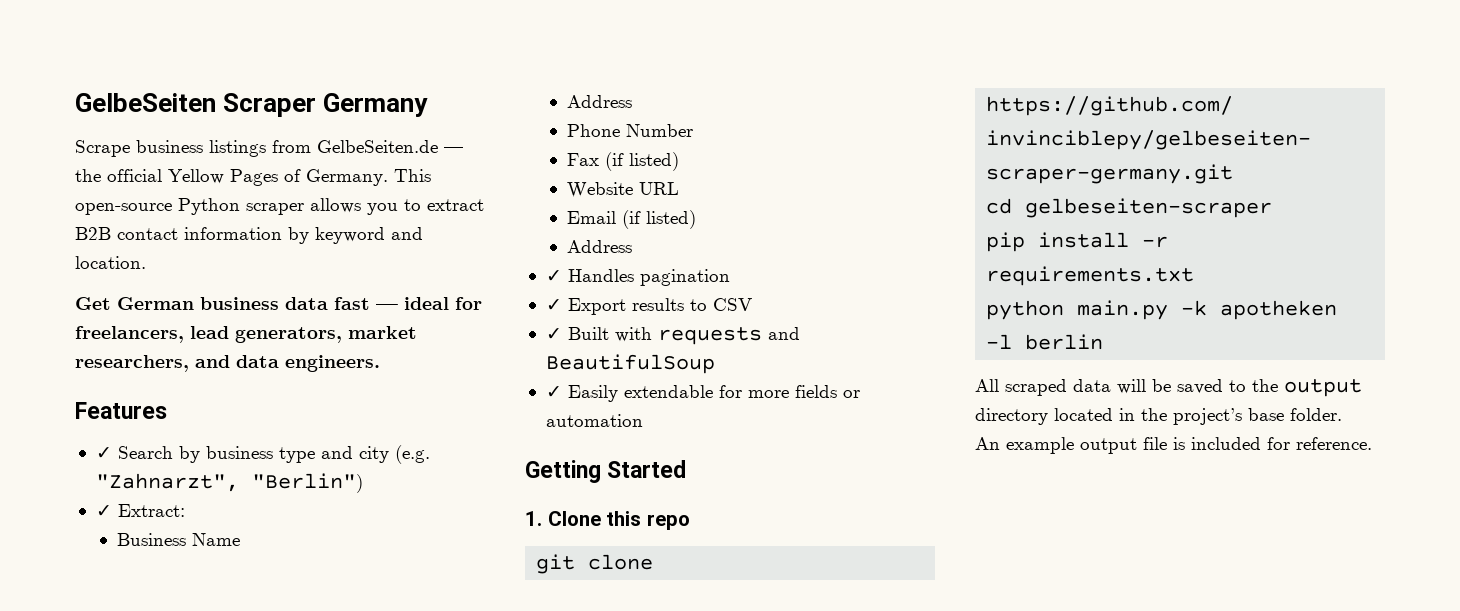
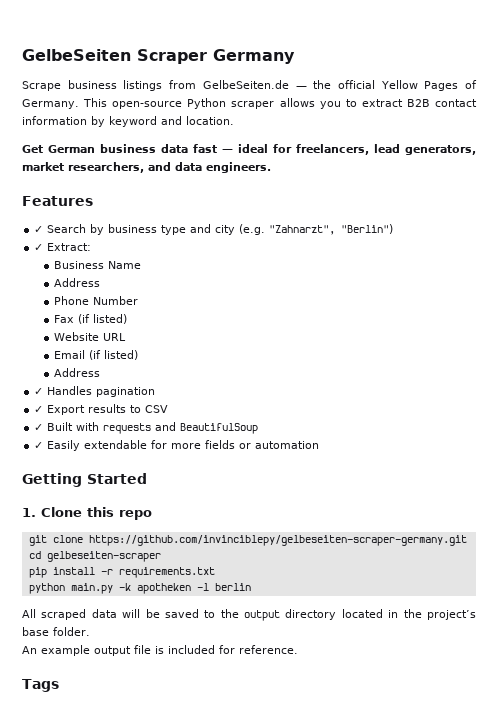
+ Tags

